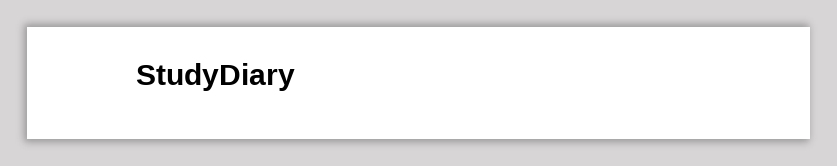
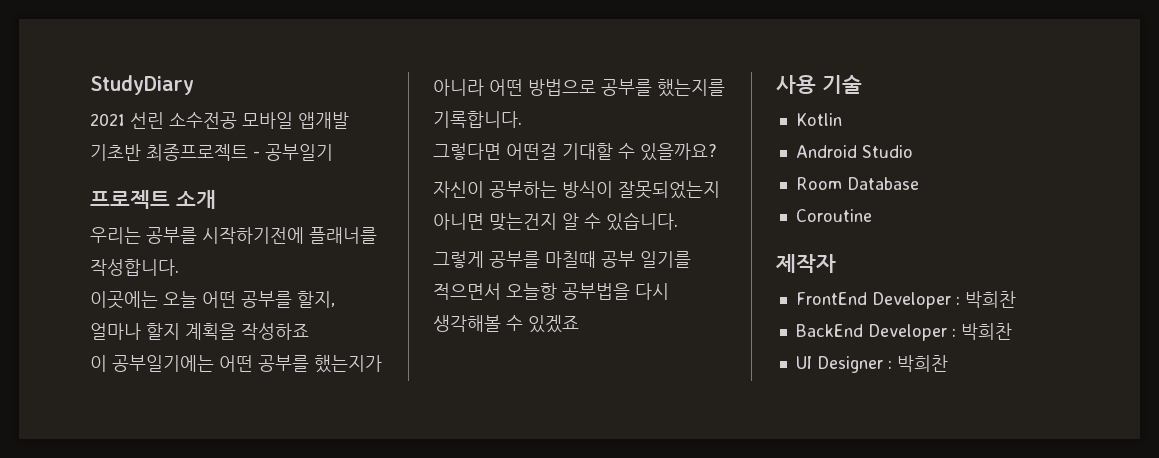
+ 2021 선린 소수전공 모바일 앱개발 기초반 최종프로젝트 - 공부일기
+ 프로젝트 소개
+ 우리는 공부를 시작하기전에 플래너를 작성합니다.
+ 이곳에는 오늘 어떤 공부를 할지, 얼마나 할지 계획을 작성하죠
+ 이 공부일기에는 어떤 공부를 했는지가 아니라 어떤 방법으로 공부를 했는지를 기록합니다.
+ 그렇다면 어떤걸 기대할 수 있을까요?
+ 자신이 공부하는 방식이 잘못되었는지 아니면 맞는건지 알 수 있습니다.
+ 그렇게 공부를 마칠때 공부 일기를 적으면서 오늘항 공부법을 다시 생각해볼 수 있겠죠
+ 사용 기술
+ Kotlin
+ Android Studio
+ Room Database
+ Coroutine
+ 제작자
+ FrontEnd Developer : 박희찬
+ BackEnd Developer : 박희찬
+ UI Designer : 박희찬

